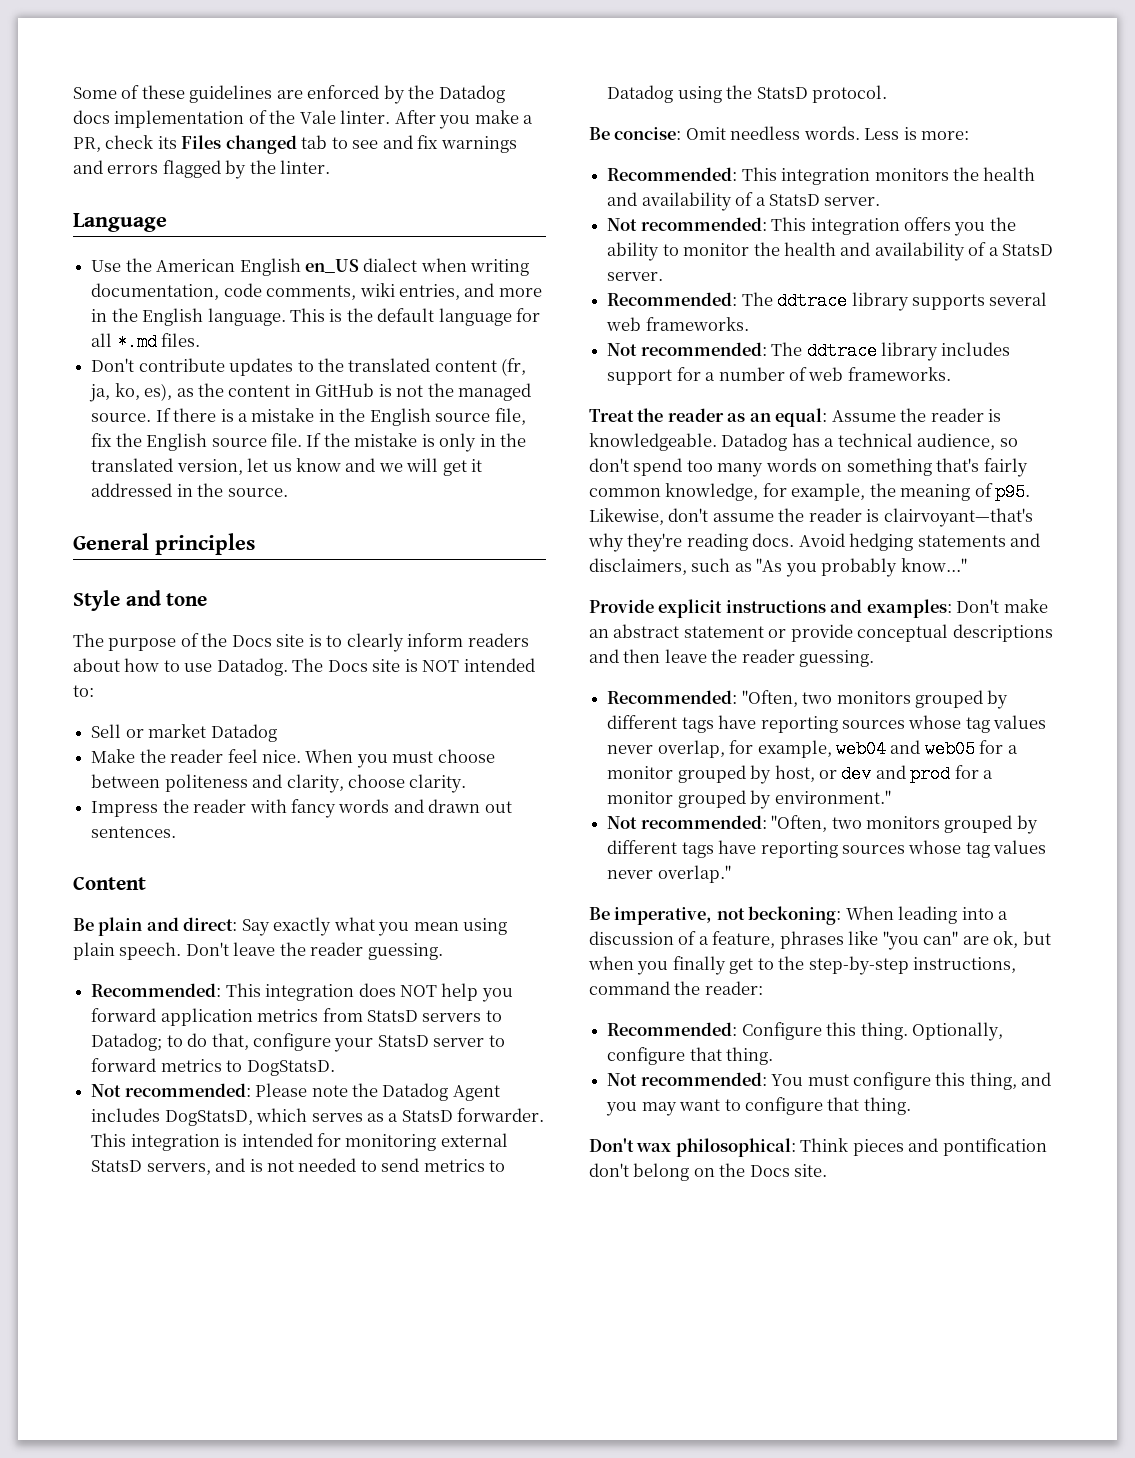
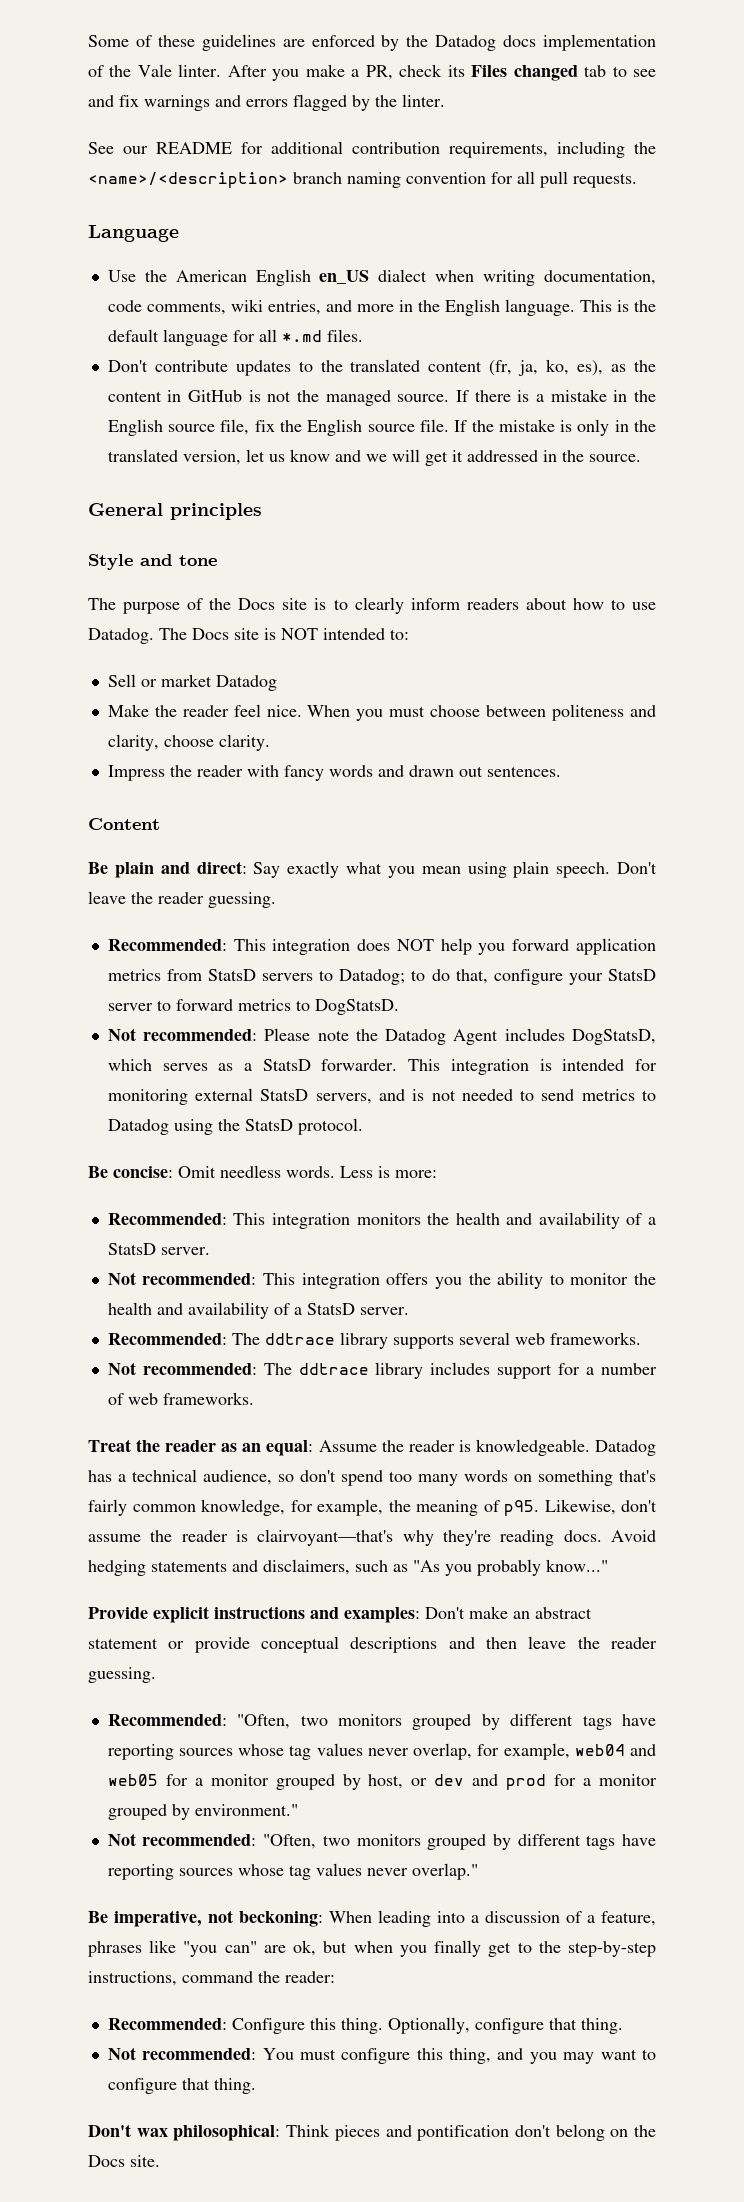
+ See our README for additional contribution requirements, including the <name>/<description> branch naming convention for all pull requests.

